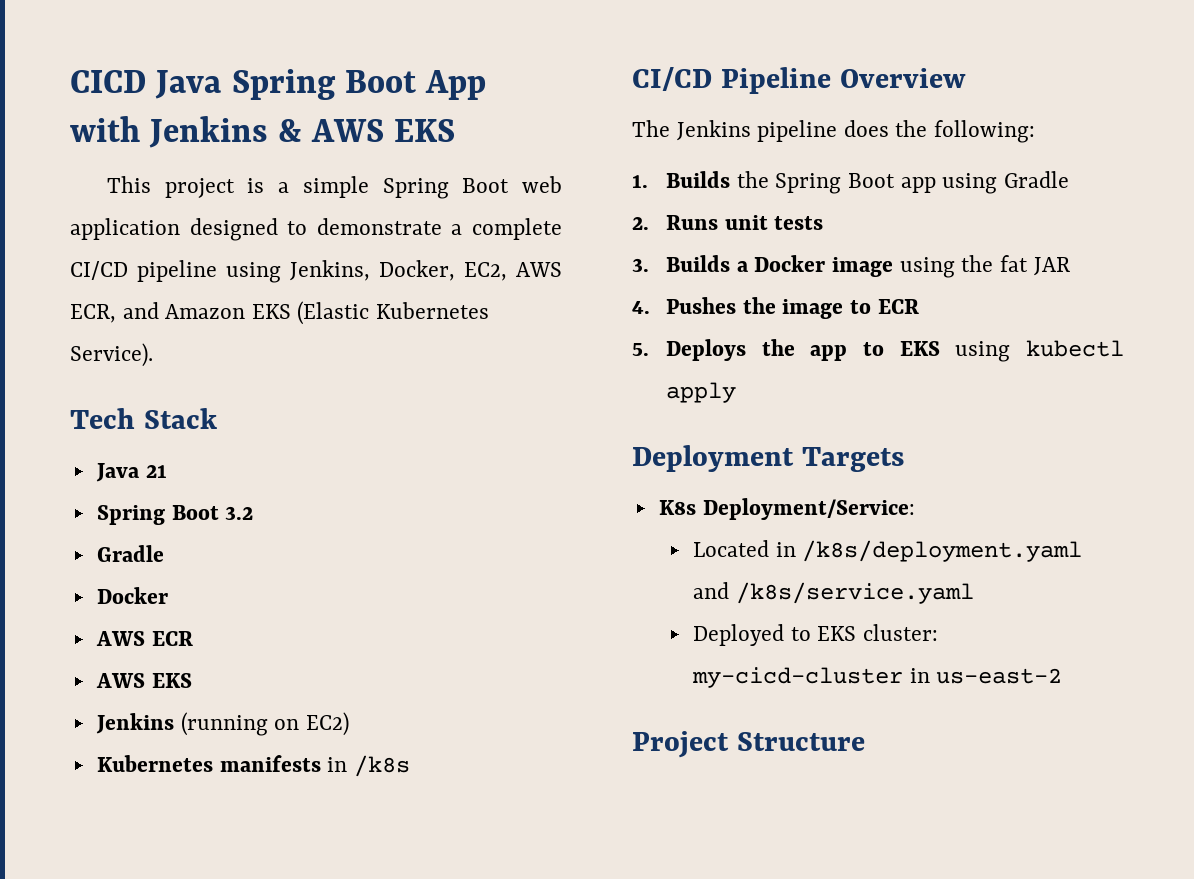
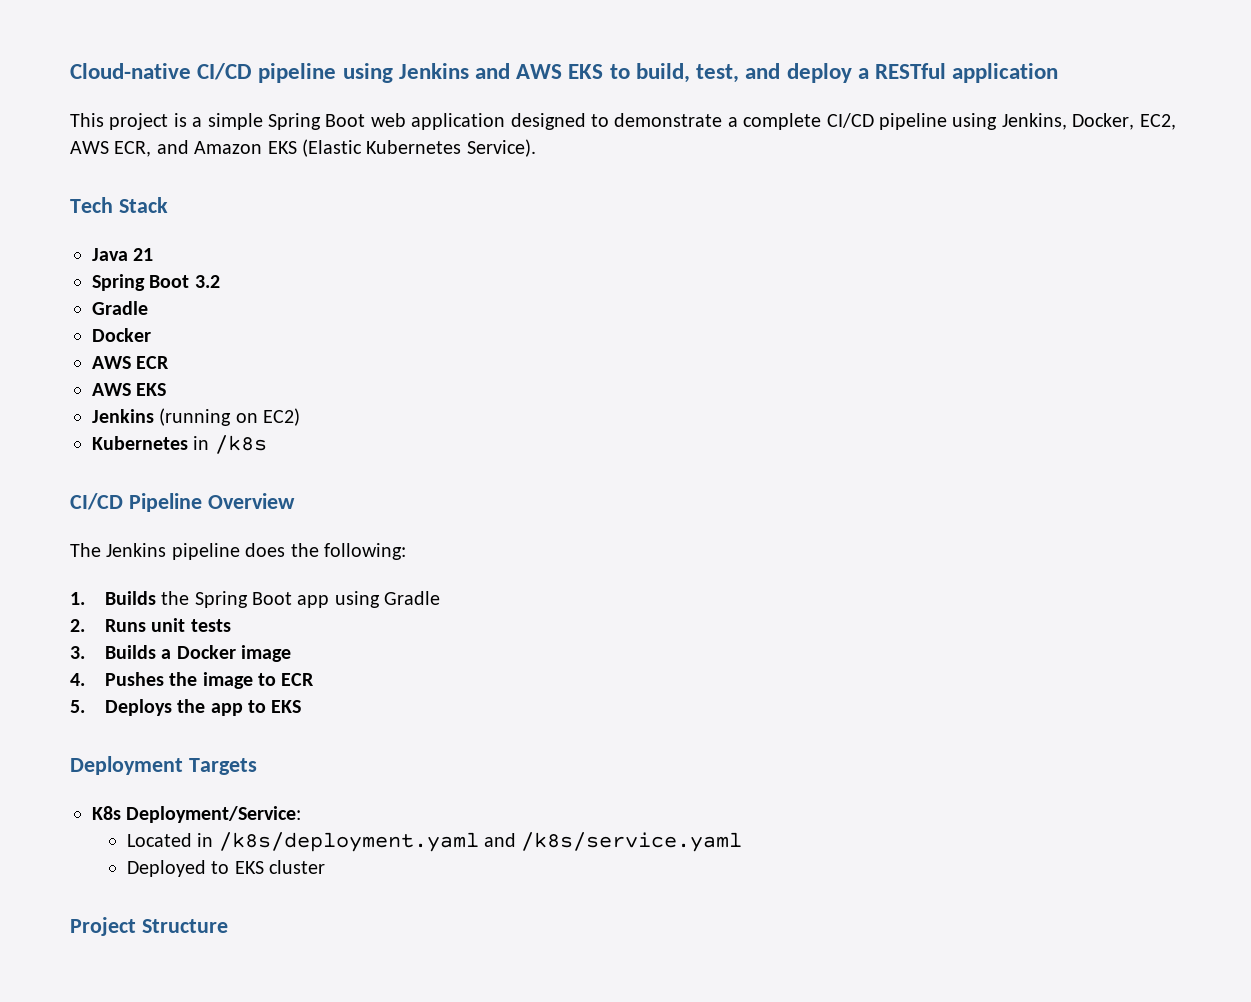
- CICD Java Spring Boot App with Jenkins & AWS EKS
+ Cloud-native CI/CD pipeline using Jenkins and AWS EKS to build, test, and deploy a RESTful application
- Kubernetes manifests in /k8s
+ Kubernetes in /k8s
- 3. Builds a Docker image using the fat JAR
+ 3. Builds a Docker image
- 5. Deploys the app to EKS using kubectl apply
+ 5. Deploys the app to EKS
- Deployed to EKS cluster: my-cicd-cluster in us-east-2
+ Deployed to EKS cluster

